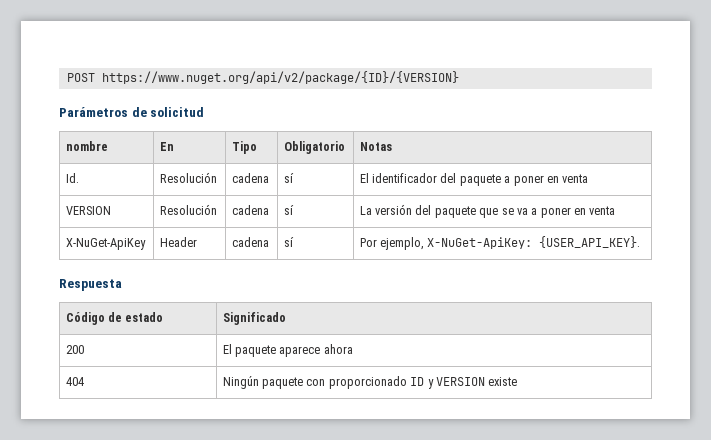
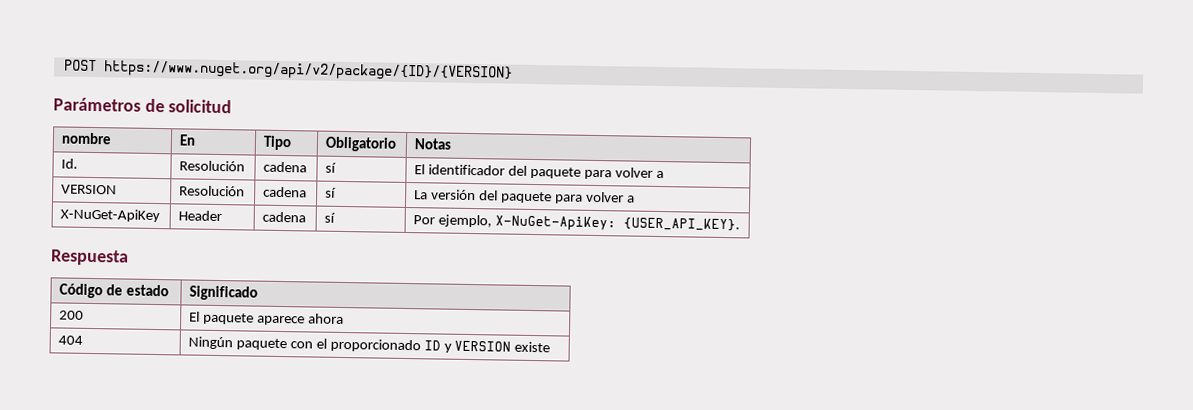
- Id. | Resolución | cadena | sí | El identificador del paquete a poner en venta
+ Id. | Resolución | cadena | sí | El identificador del paquete para volver a
- VERSION | Resolución | cadena | sí | La versión del paquete que se va a poner en venta
+ VERSION | Resolución | cadena | sí | La versión del paquete para volver a
- 404 | Ningún paquete con proporcionado ID y VERSION existe
+ 404 | Ningún paquete con el proporcionado ID y VERSION existe

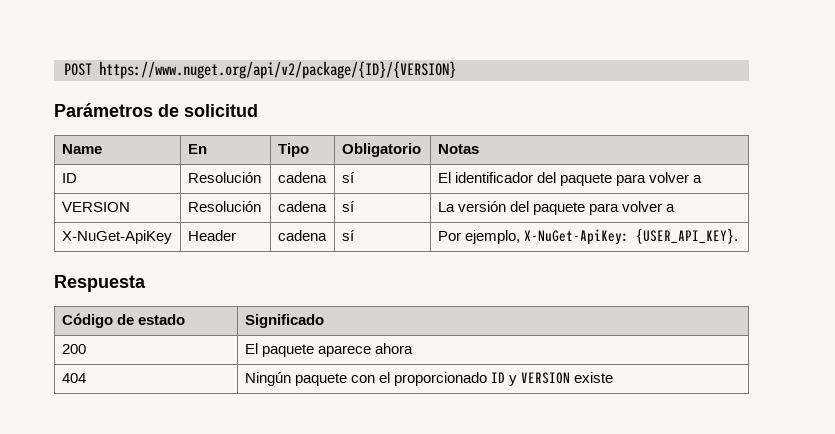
- nombre | En | Tipo | Obligatorio | Notas
+ Name | En | Tipo | Obligatorio | Notas
- Id. | Resolución | cadena | sí | El identificador del paquete para volver a
+ ID | Resolución | cadena | sí | El identificador del paquete para volver a

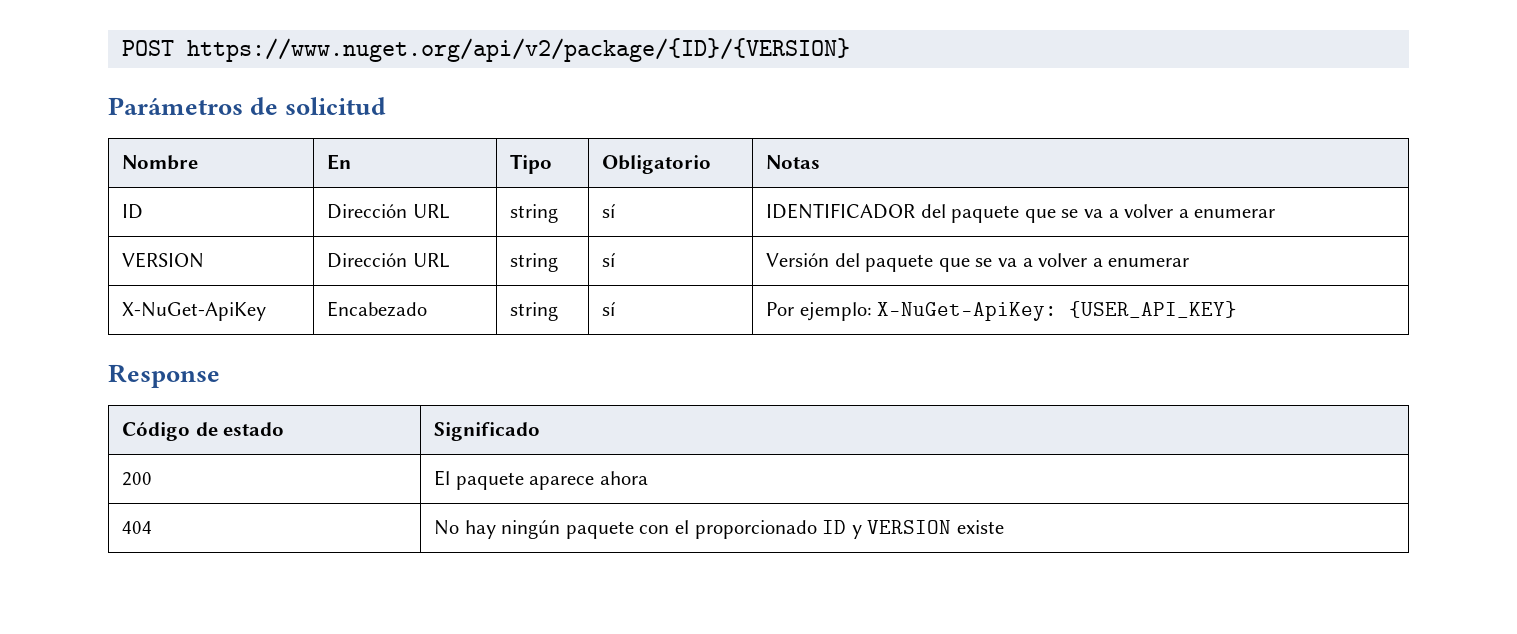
- Name | En | Tipo | Obligatorio | Notas
+ Nombre | En | Tipo | Obligatorio | Notas
- ID | Resolución | cadena | sí | El identificador del paquete para volver a
+ ID | Dirección URL | string | sí | IDENTIFICADOR del paquete que se va a volver a enumerar
- VERSION | Resolución | cadena | sí | La versión del paquete para volver a
+ VERSION | Dirección URL | string | sí | Versión del paquete que se va a volver a enumerar
- X-NuGet-ApiKey | Header | cadena | sí | Por ejemplo, X-NuGet-ApiKey: {USER_API_KEY}.
- Respuesta
+ X-NuGet-ApiKey | Encabezado | string | sí | Por ejemplo: X-NuGet-ApiKey: {USER_API_KEY}
+ Response
- 404 | Ningún paquete con el proporcionado ID y VERSION existe
+ 404 | No hay ningún paquete con el proporcionado ID y VERSION existe

